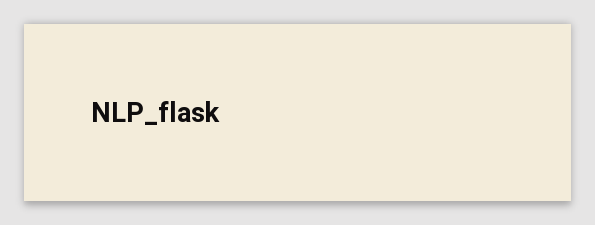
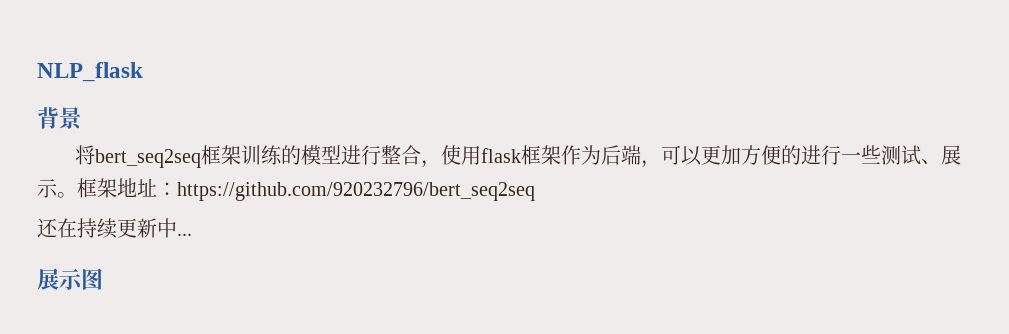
+ 背景
+ 将bert_seq2seq框架训练的模型进行整合，使用flask框架作为后端，可以更加方便的进行一些测试、展示。框架地址：https://github.com/920232796/bert_seq2seq
+ 还在持续更新中...
+ 展示图

